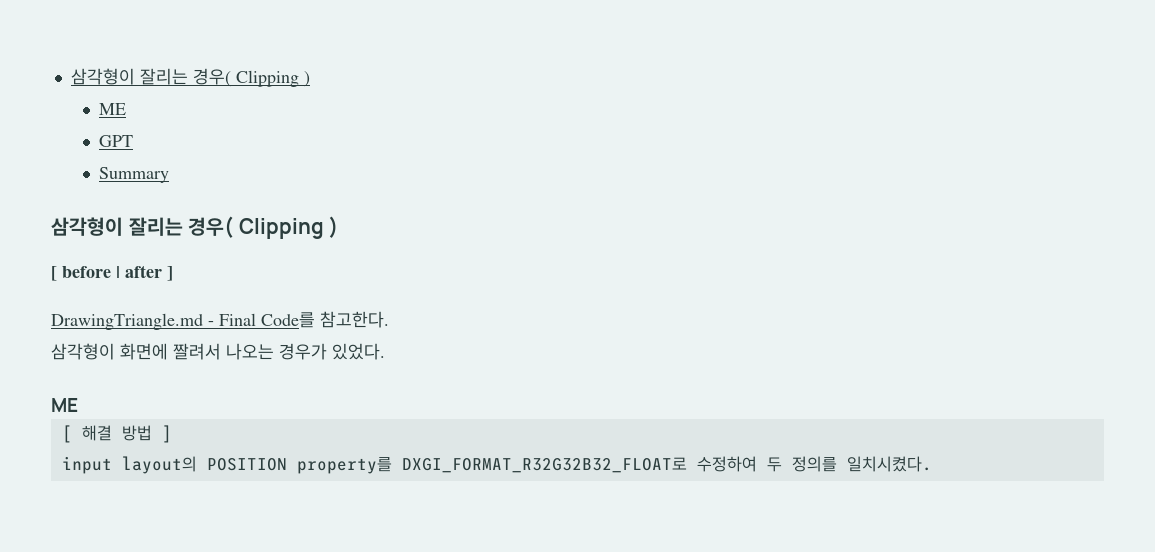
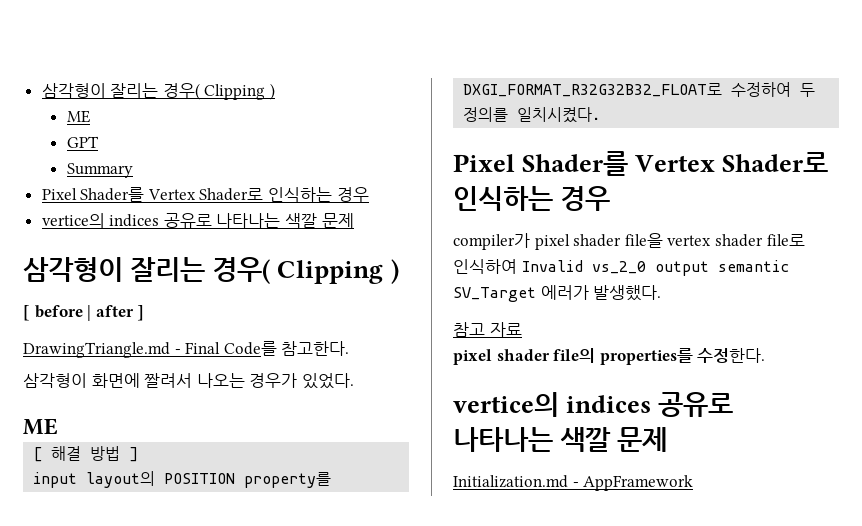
  Summary
+ Pixel Shader를 Vertex Shader로 인식하는 경우
+ vertice의 indices 공유로 나타나는 색깔 문제
  input layout의 POSITION property를 DXGI_FORMAT_R32G32B32_FLOAT로 수정하여 두 정의를 일치시켰다.
+ Pixel Shader를 Vertex Shader로 인식하는 경우
+ compiler가 pixel shader file을 vertex shader file로 인식하여 Invalid vs_2_0 output semantic SV_Target 에러가 발생했다.
+ 참고 자료
+ pixel shader file의 properties를 수정한다.
+ vertice의 indices 공유로 나타나는 색깔 문제
+ Initialization.md - AppFramework

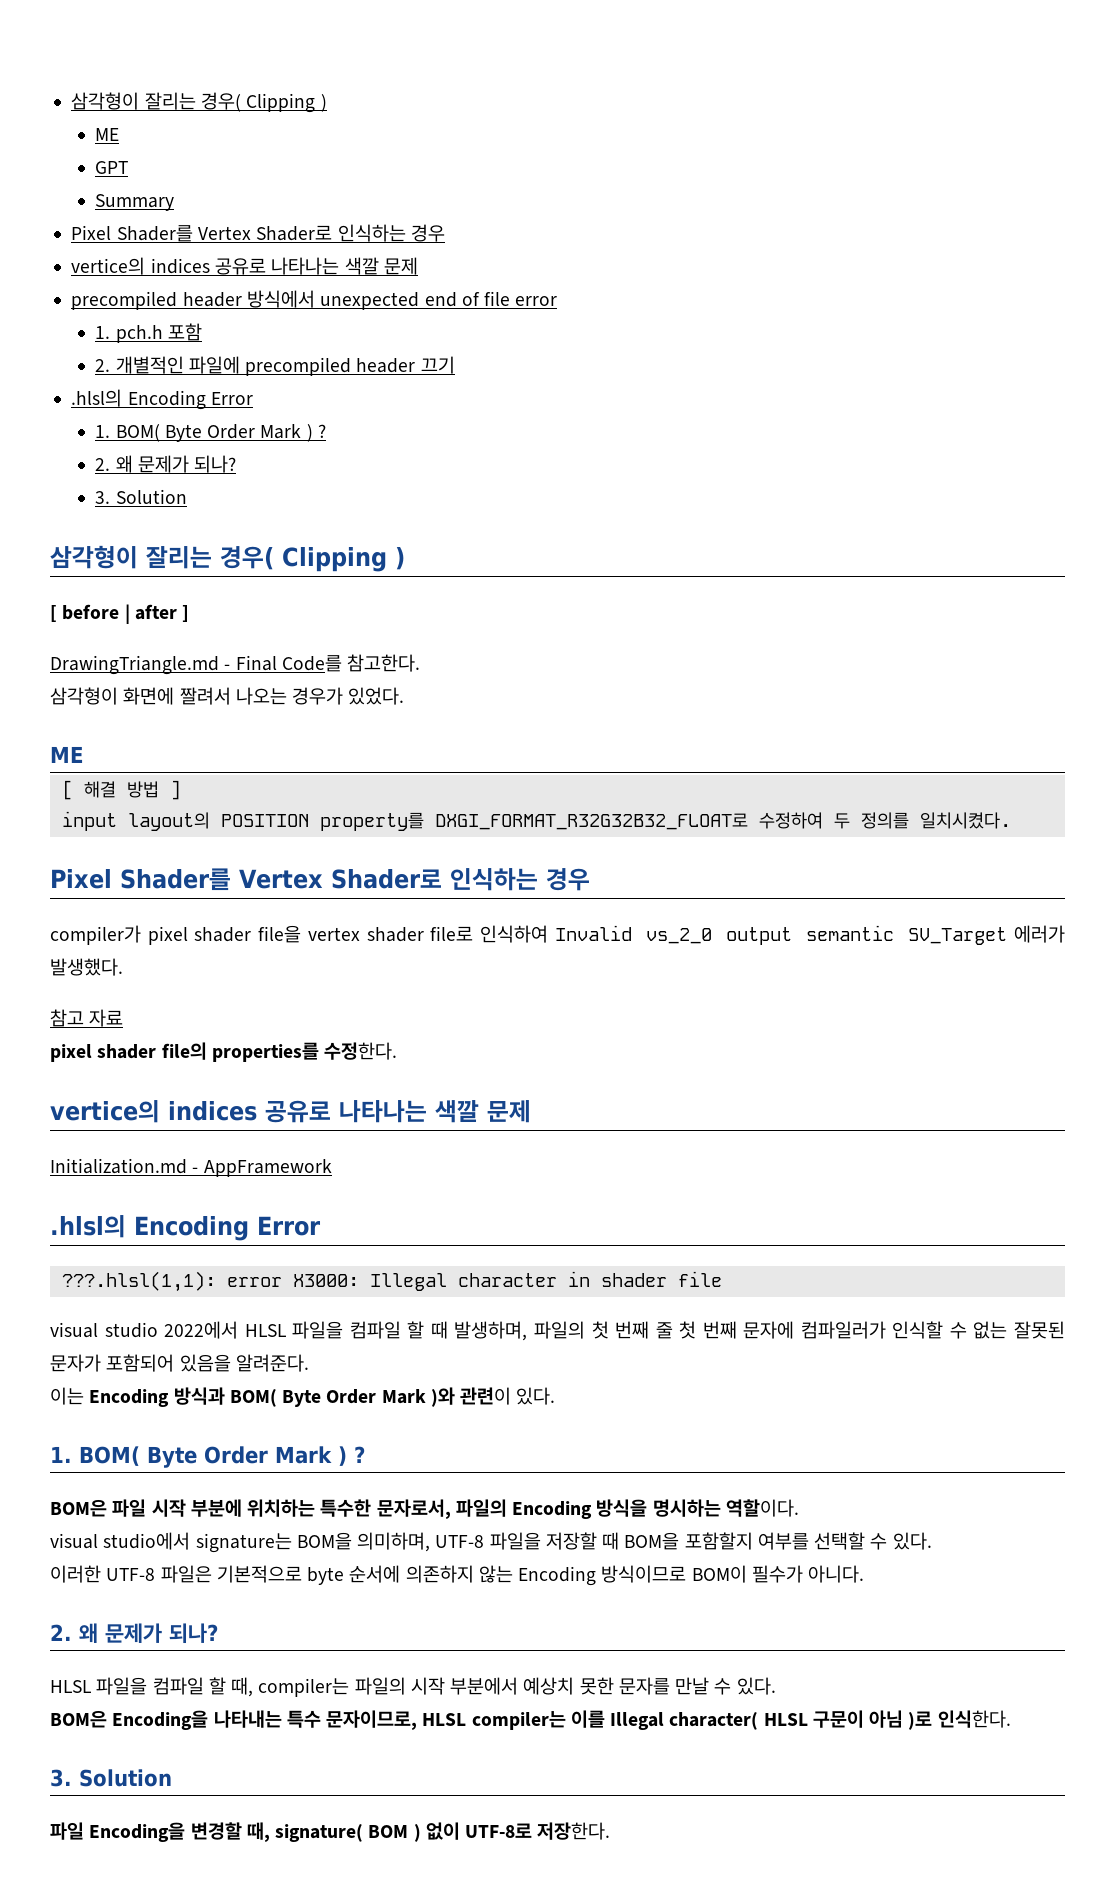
+ precompiled header 방식에서 unexpected end of file error
+ 1. pch.h 포함
+ 2. 개별적인 파일에 precompiled header 끄기
+ .hlsl의 Encoding Error
+ 1. BOM( Byte Order Mark ) ?
+ 2. 왜 문제가 되나?
+ 3. Solution
  Initialization.md - AppFramework
+ .hlsl의 Encoding Error
+ ???.hlsl(1,1): error X3000: Illegal character in shader file
+ visual studio 2022에서 HLSL 파일을 컴파일 할 때 발생하며, 파일의 첫 번째 줄 첫 번째 문자에 컴파일러가 인식할 수 없는 잘못된 문자가 포함되어 있음을 알려준다.
+ 이는 Encoding 방식과 BOM( Byte Order Mark )와 관련이 있다.
+ 1. BOM( Byte Order Mark ) ?
+ BOM은 파일 시작 부분에 위치하는 특수한 문자로서, 파일의 Encoding 방식을 명시하는 역할이다.
+ visual studio에서 signature는 BOM을 의미하며, UTF-8 파일을 저장할 때 BOM을 포함할지 여부를 선택할 수 있다.
+ 이러한 UTF-8 파일은 기본적으로 byte 순서에 의존하지 않는 Encoding 방식이므로 BOM이 필수가 아니다.
+ 2. 왜 문제가 되나?
+ HLSL 파일을 컴파일 할 때, compiler는 파일의 시작 부분에서 예상치 못한 문자를 만날 수 있다.
+ BOM은 Encoding을 나타내는 특수 문자이므로, HLSL compiler는 이를 Illegal character( HLSL 구문이 아님 )로 인식한다.
+ 3. Solution
+ 파일 Encoding을 변경할 때, signature( BOM ) 없이 UTF-8로 저장한다.

